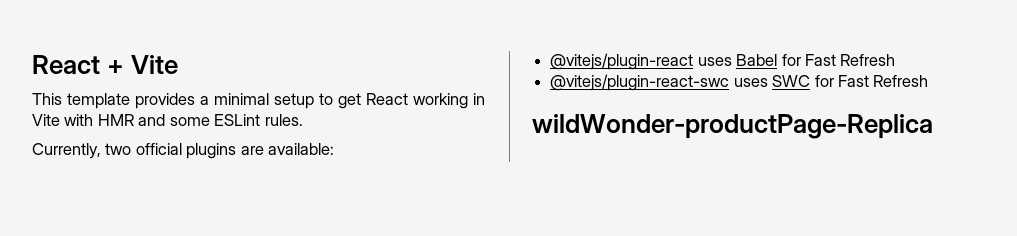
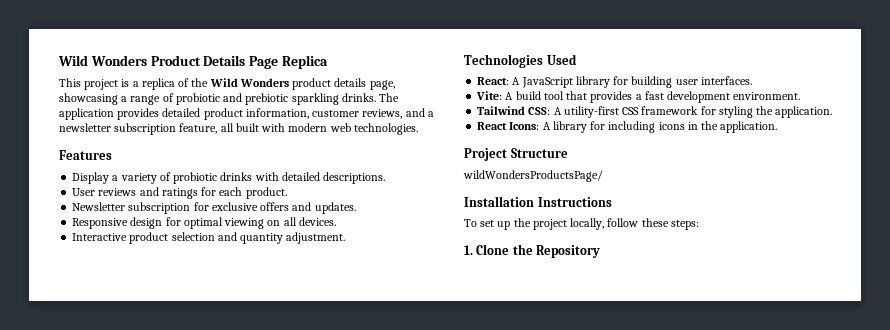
- React + Vite
- This template provides a minimal setup to get React working in Vite with HMR and some ESLint rules.
- Currently, two official plugins are available:
- @vitejs/plugin-react uses Babel for Fast Refresh
- @vitejs/plugin-react-swc uses SWC for Fast Refresh
- wildWonder-productPage-Replica
+ Wild Wonders Product Details Page Replica
+ This project is a replica of the Wild Wonders product details page, showcasing a range of probiotic and prebiotic sparkling drinks. The application provides detailed product information, customer reviews, and a newsletter subscription feature, all built with modern web technologies.
+ Features
+ Display a variety of probiotic drinks with detailed descriptions.
+ User reviews and ratings for each product.
+ Newsletter subscription for exclusive offers and updates.
+ Responsive design for optimal viewing on all devices.
+ Interactive product selection and quantity adjustment.
+ Technologies Used
+ React: A JavaScript library for building user interfaces.
+ Vite: A build tool that provides a fast development environment.
+ Tailwind CSS: A utility-first CSS framework for styling the application.
+ React Icons: A library for including icons in the application.
+ Project Structure
+ wildWondersProductsPage/
+ Installation Instructions
+ To set up the project locally, follow these steps:
+ 1. Clone the Repository

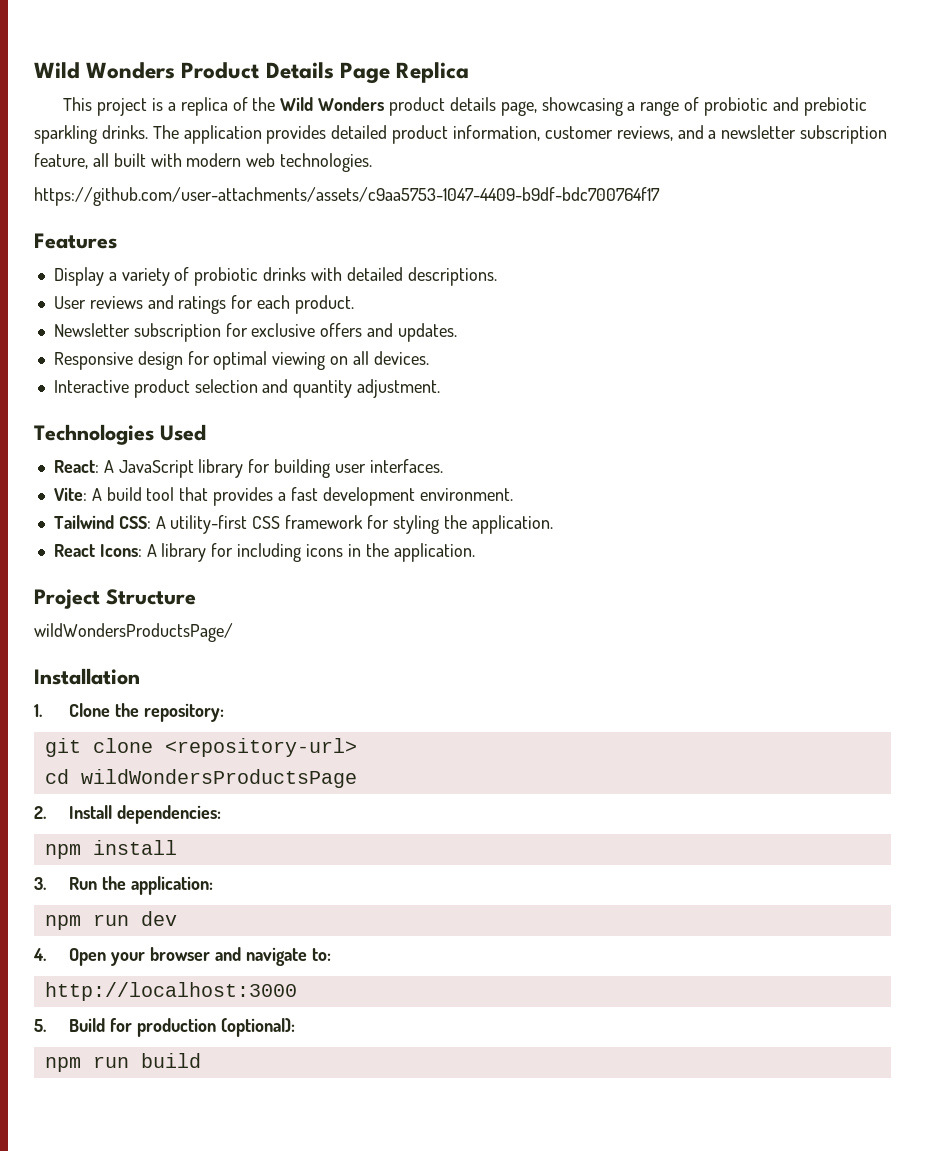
+ https://github.com/user-attachments/assets/c9aa5753-1047-4409-b9df-bdc700764f17
- Installation Instructions
- To set up the project locally, follow these steps:
- 1. Clone the Repository
+ Installation
+ 1. Clone the repository:
+ git clone <repository-url>
+ cd wildWondersProductsPage
+ 2. Install dependencies:
+ npm install
+ 3. Run the application:
+ npm run dev
+ 4. Open your browser and navigate to:
+ http://localhost:3000
+ 5. Build for production (optional):
+ npm run build

